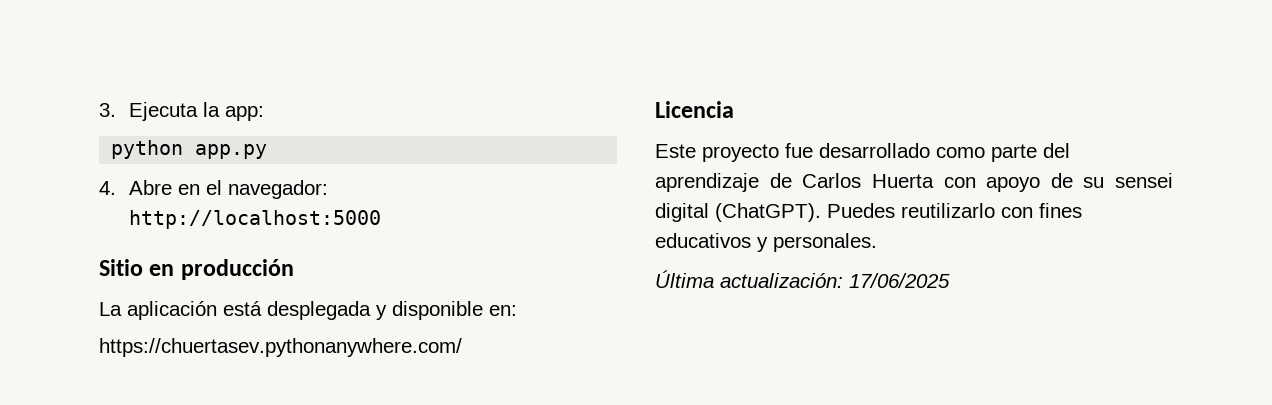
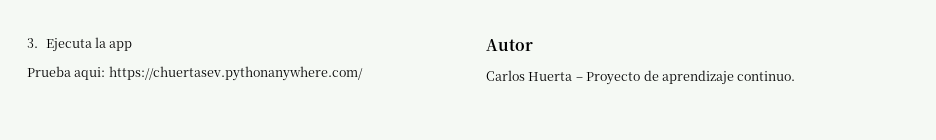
- 3. Ejecuta la app:
- python app.py
- 4. Abre en el navegador:
- http://localhost:5000
- Sitio en producción
- La aplicación está desplegada y disponible en:
- https://chuertasev.pythonanywhere.com/
- Licencia
- Este proyecto fue desarrollado como parte del aprendizaje de Carlos Huerta con apoyo de su sensei digital (ChatGPT). Puedes reutilizarlo con fines educativos y personales.
- Última actualización: 17/06/2025
+ 3. Ejecuta la app
+ Prueba aqui: https://chuertasev.pythonanywhere.com/
+ Autor
+ Carlos Huerta – Proyecto de aprendizaje continuo.

